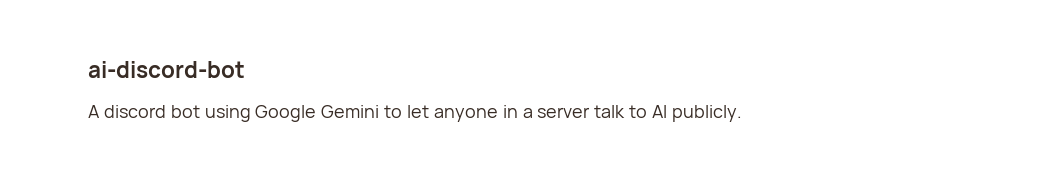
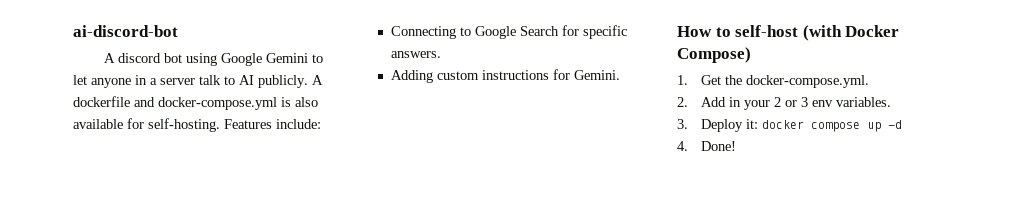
+ A dockerfile and docker-compose.yml is also available for self-hosting. Features include:
+ Connecting to Google Search for specific answers.
+ Adding custom instructions for Gemini.
+ How to self-host (with Docker Compose)
+ 1. Get the docker-compose.yml.
+ 2. Add in your 2 or 3 env variables.
+ 3. Deploy it: docker compose up -d
+ 4. Done!

